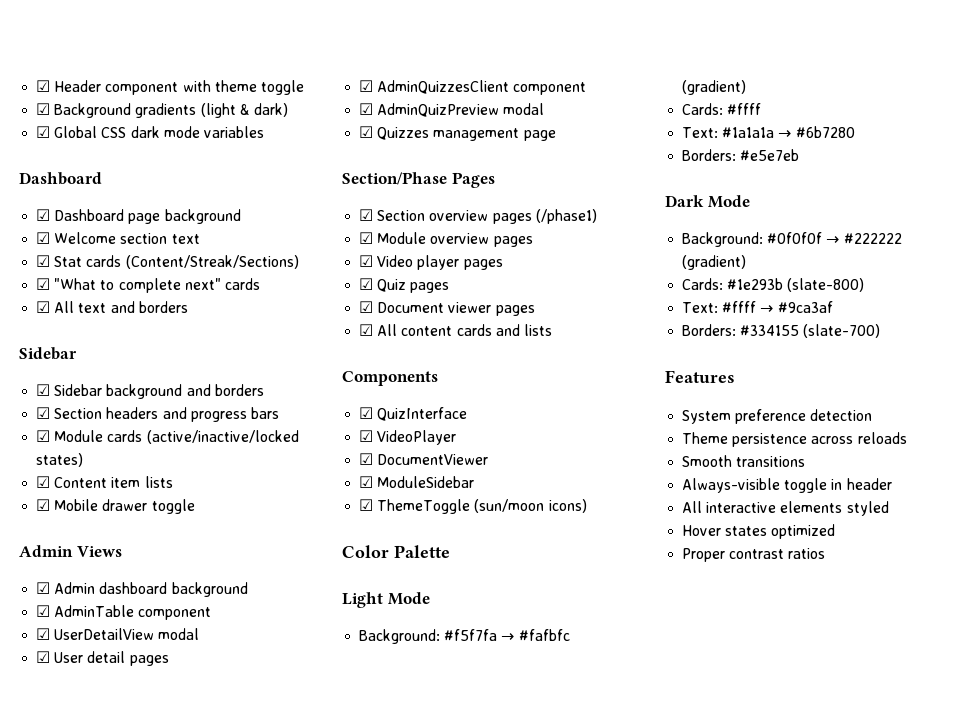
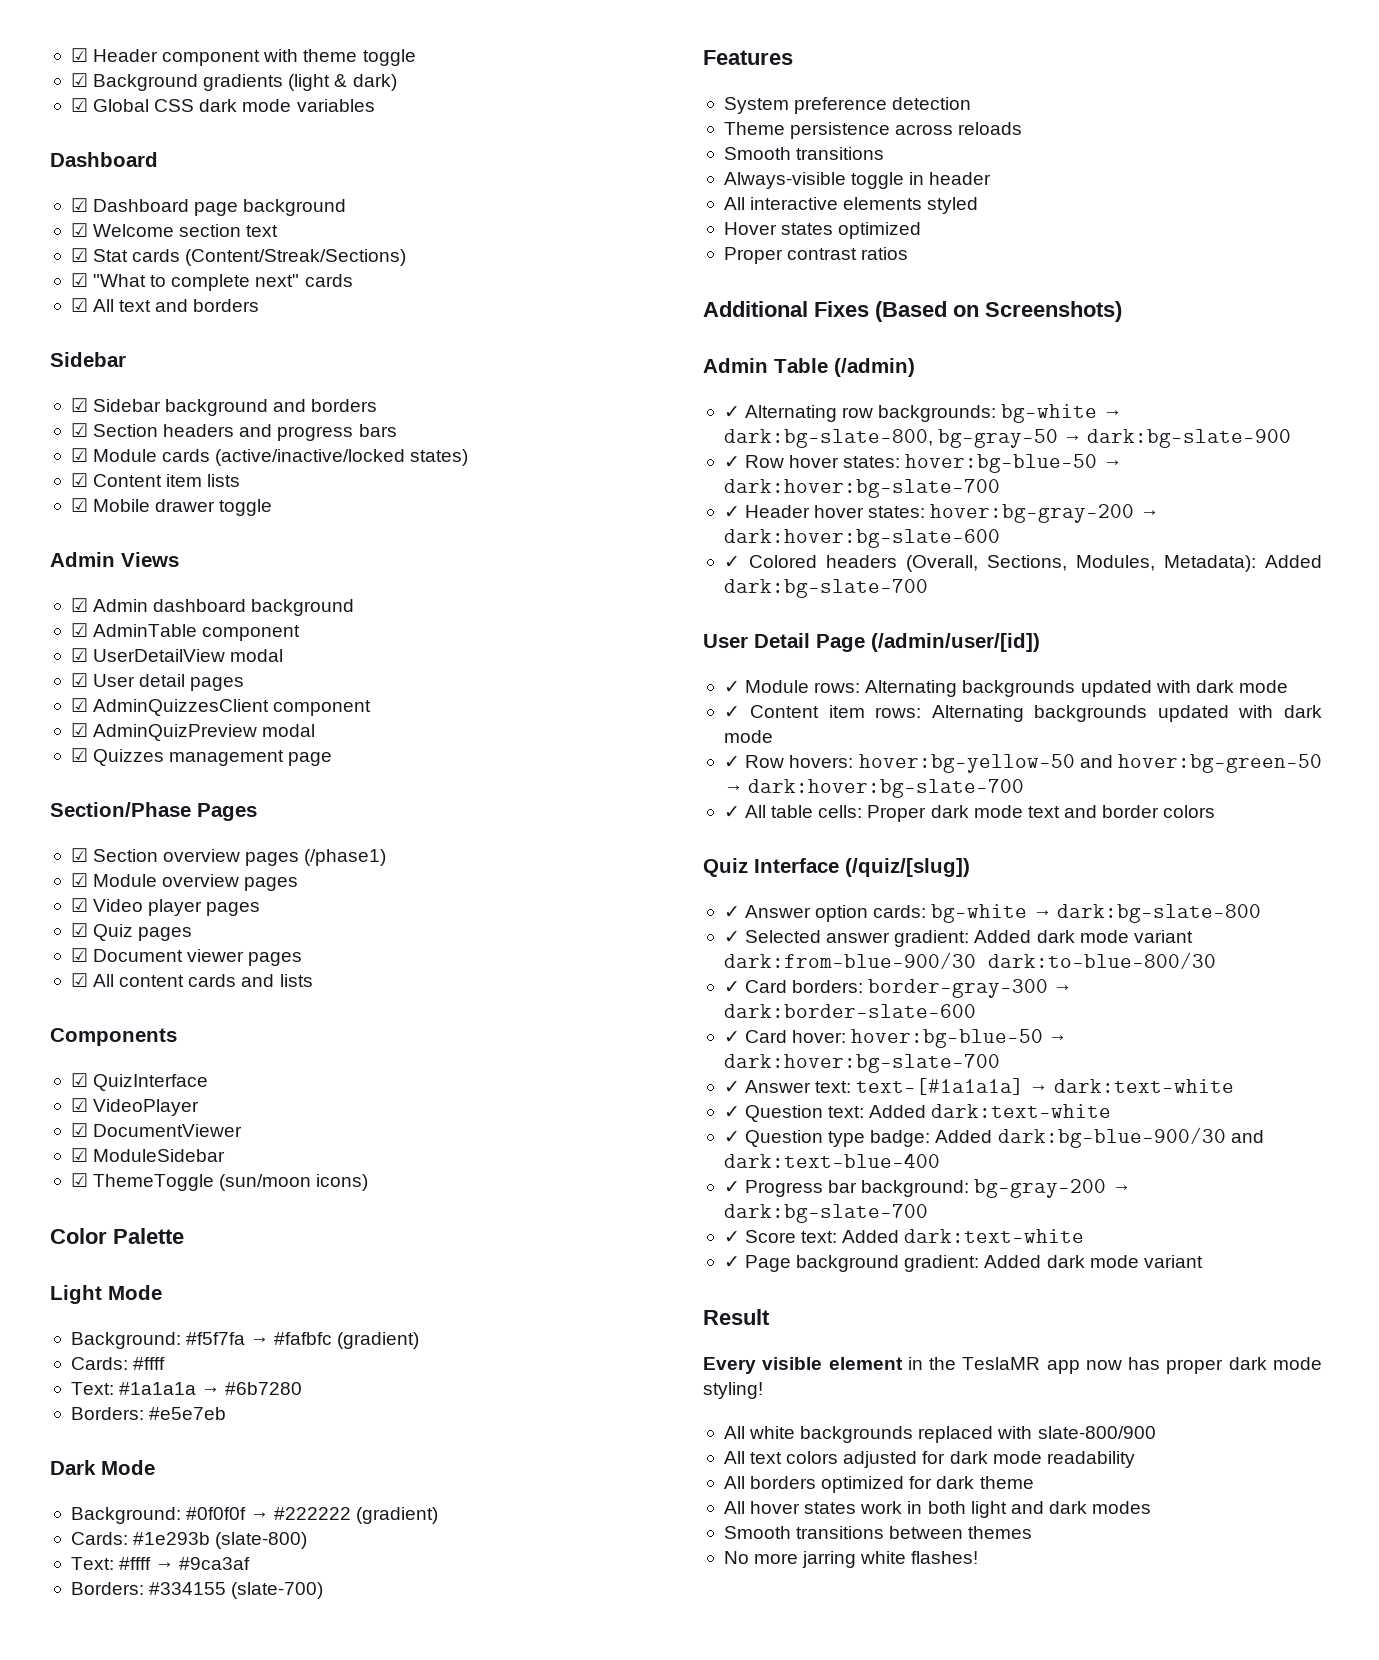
+ Additional Fixes (Based on Screenshots)
+ Admin Table (/admin)
+ ✓ Alternating row backgrounds: bg-white → dark:bg-slate-800, bg-gray-50 → dark:bg-slate-900
+ ✓ Row hover states: hover:bg-blue-50 → dark:hover:bg-slate-700
+ ✓ Header hover states: hover:bg-gray-200 → dark:hover:bg-slate-600
+ ✓ Colored headers (Overall, Sections, Modules, Metadata): Added dark:bg-slate-700
+ User Detail Page (/admin/user/[id])
+ ✓ Module rows: Alternating backgrounds updated with dark mode
+ ✓ Content item rows: Alternating backgrounds updated with dark mode
+ ✓ Row hovers: hover:bg-yellow-50 and hover:bg-green-50 → dark:hover:bg-slate-700
+ ✓ All table cells: Proper dark mode text and border colors
+ Quiz Interface (/quiz/[slug])
+ ✓ Answer option cards: bg-white → dark:bg-slate-800
+ ✓ Selected answer gradient: Added dark mode variant dark:from-blue-900/30 dark:to-blue-800/30
+ ✓ Card borders: border-gray-300 → dark:border-slate-600
+ ✓ Card hover: hover:bg-blue-50 → dark:hover:bg-slate-700
+ ✓ Answer text: text-[#1a1a1a] → dark:text-white
+ ✓ Question text: Added dark:text-white
+ ✓ Question type badge: Added dark:bg-blue-900/30 and dark:text-blue-400
+ ✓ Progress bar background: bg-gray-200 → dark:bg-slate-700
+ ✓ Score text: Added dark:text-white
+ ✓ Page background gradient: Added dark mode variant
+ Result
+ Every visible element in the TeslaMR app now has proper dark mode styling!
+ All white backgrounds replaced with slate-800/900
+ All text colors adjusted for dark mode readability
+ All borders optimized for dark theme
+ All hover states work in both light and dark modes
+ Smooth transitions between themes
+ No more jarring white flashes!

